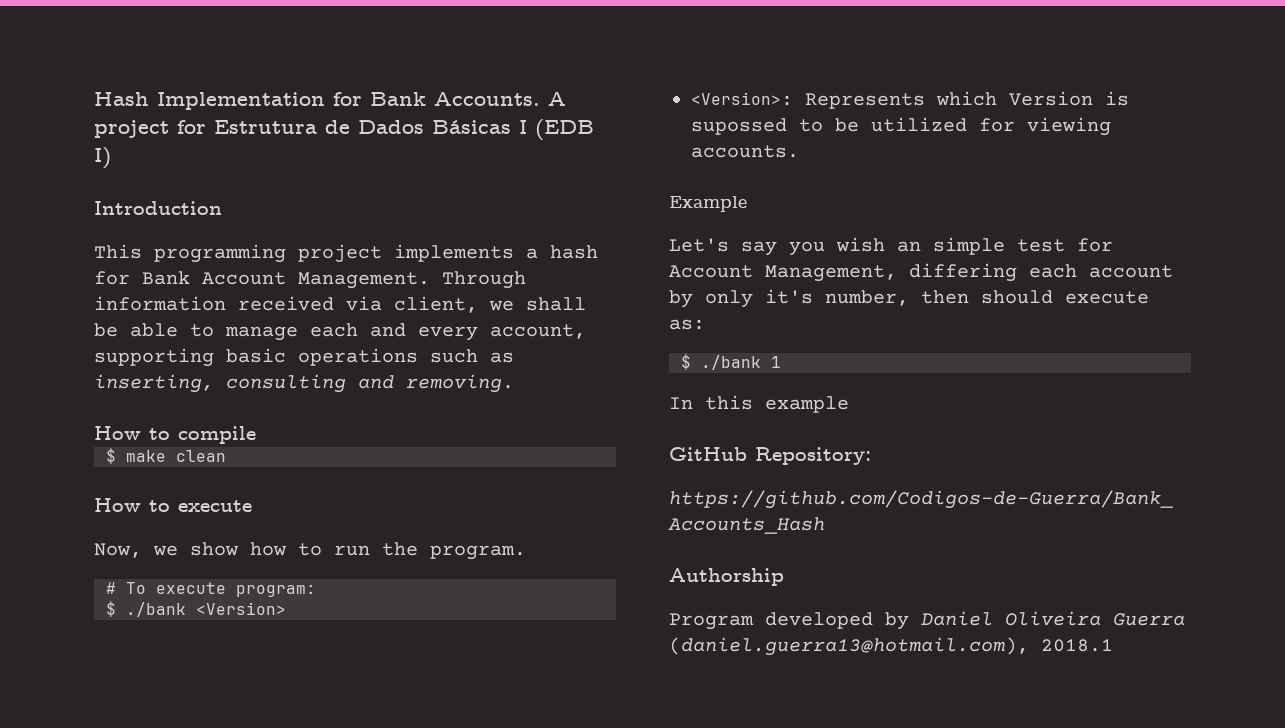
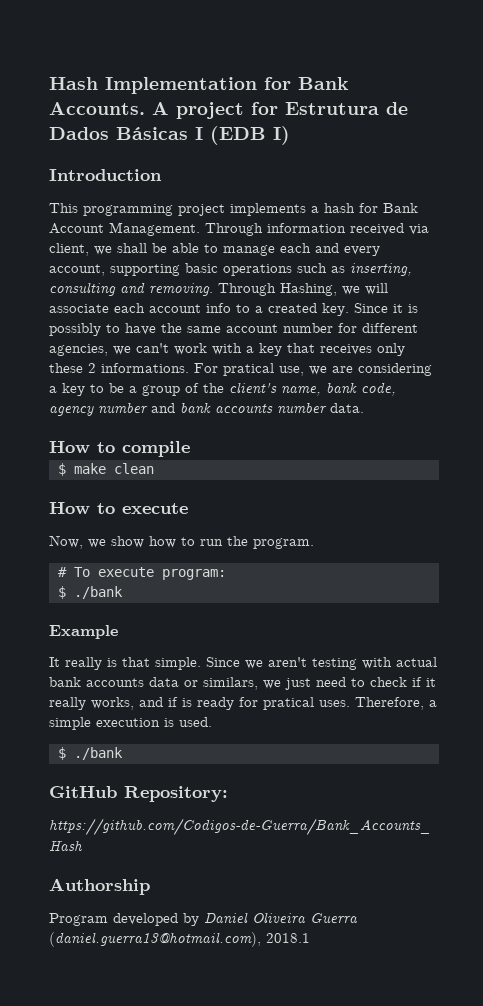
+ Through Hashing, we will associate each account info to a created key. Since it is possibly to have the same account number for different agencies, we can't work with a key that receives only these 2 informations. For pratical use, we are considering a key to be a group of the client's name, bank code, agency number and bank accounts number data.
  # To execute program:
- $ ./bank <Version>
- <Version>: Represents which Version is supossed to be utilized for viewing accounts.
+ $ ./bank
  Example
- Let's say you wish an simple test for Account Management, differing each account by only it's number, then should execute as:
- $ ./bank 1
- In this example
+ It really is that simple. Since we aren't testing with actual bank accounts data or similars, we just need to check if it really works, and if is ready for pratical uses. Therefore, a simple execution is used.
+ $ ./bank

